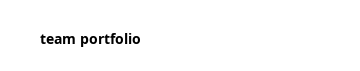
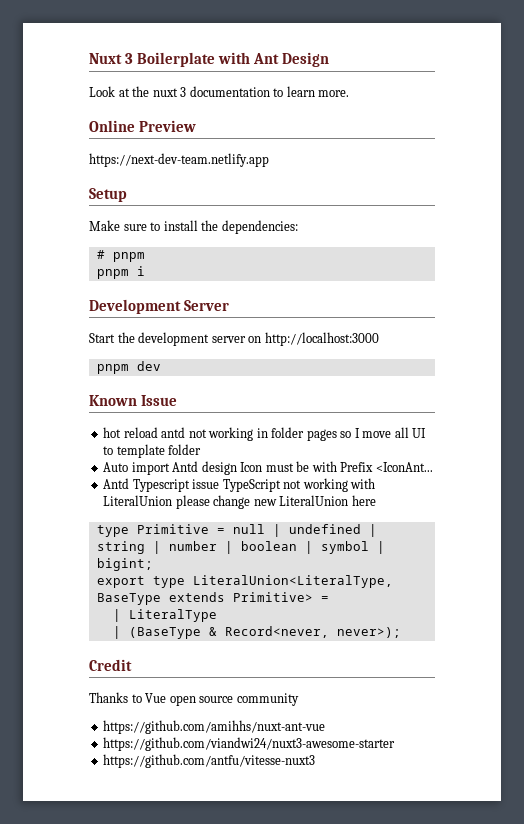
- team portfolio
+ Nuxt 3 Boilerplate with Ant Design
+ Look at the nuxt 3 documentation to learn more.
+ Online Preview
+ https://next-dev-team.netlify.app
+ Setup
+ Make sure to install the dependencies:
+ # pnpm
+ pnpm i
+ Development Server
+ Start the development server on http://localhost:3000
+ pnpm dev
+ Known Issue
+ hot reload antd not working in folder pages so I move all UI to template folder
+ Auto import Antd design Icon must be with Prefix <IconAnt...
+ Antd Typescript issue TypeScript not working with LiteralUnion please change new LiteralUnion here
+ type Primitive = null | undefined | string | number | boolean | symbol | bigint;
+ export type LiteralUnion<LiteralType, BaseType extends Primitive> =
+ | LiteralType
+ | (BaseType & Record<never, never>);
+ Credit
+ Thanks to Vue open source community
+ https://github.com/amihhs/nuxt-ant-vue
+ https://github.com/viandwi24/nuxt3-awesome-starter
+ https://github.com/antfu/vitesse-nuxt3

